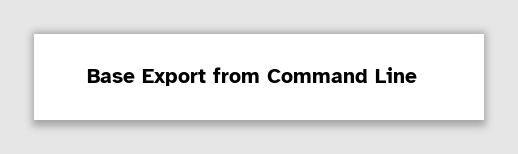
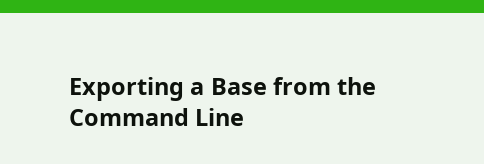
- Base Export from Command Line
+ Exporting a Base from the Command Line

